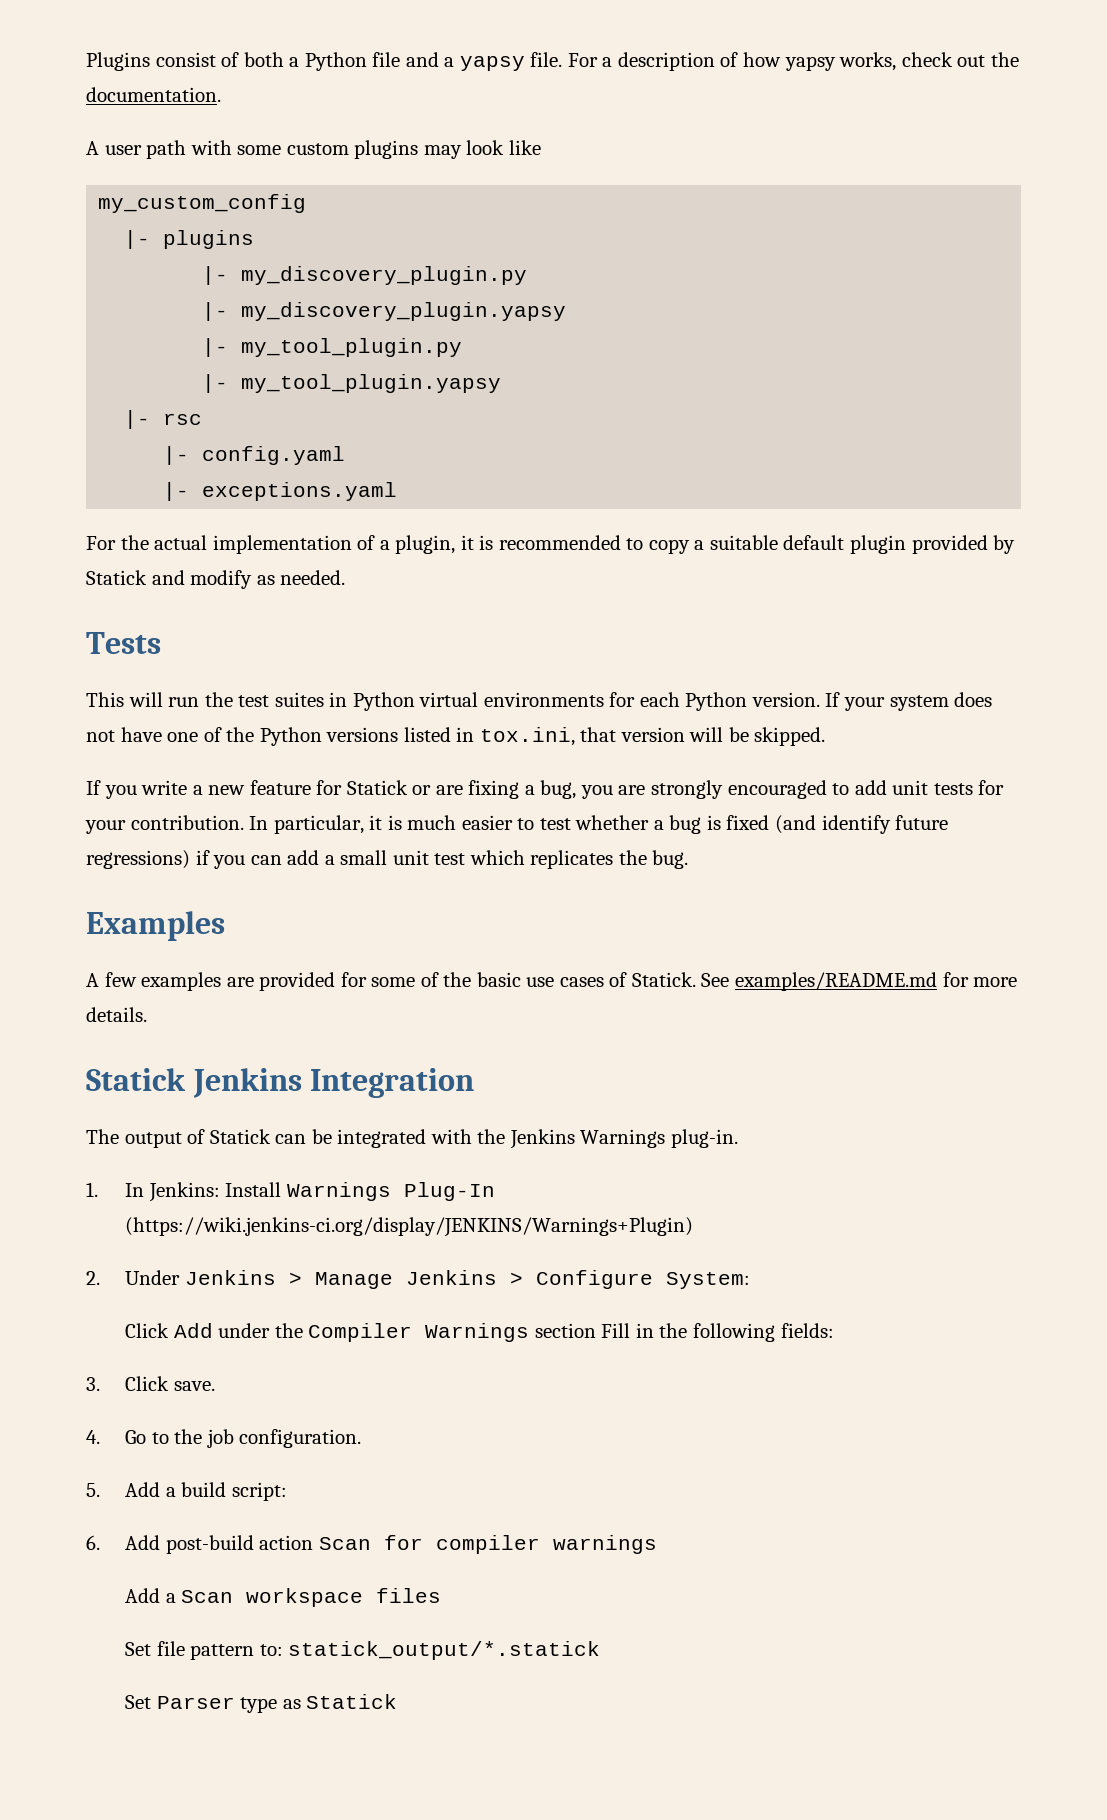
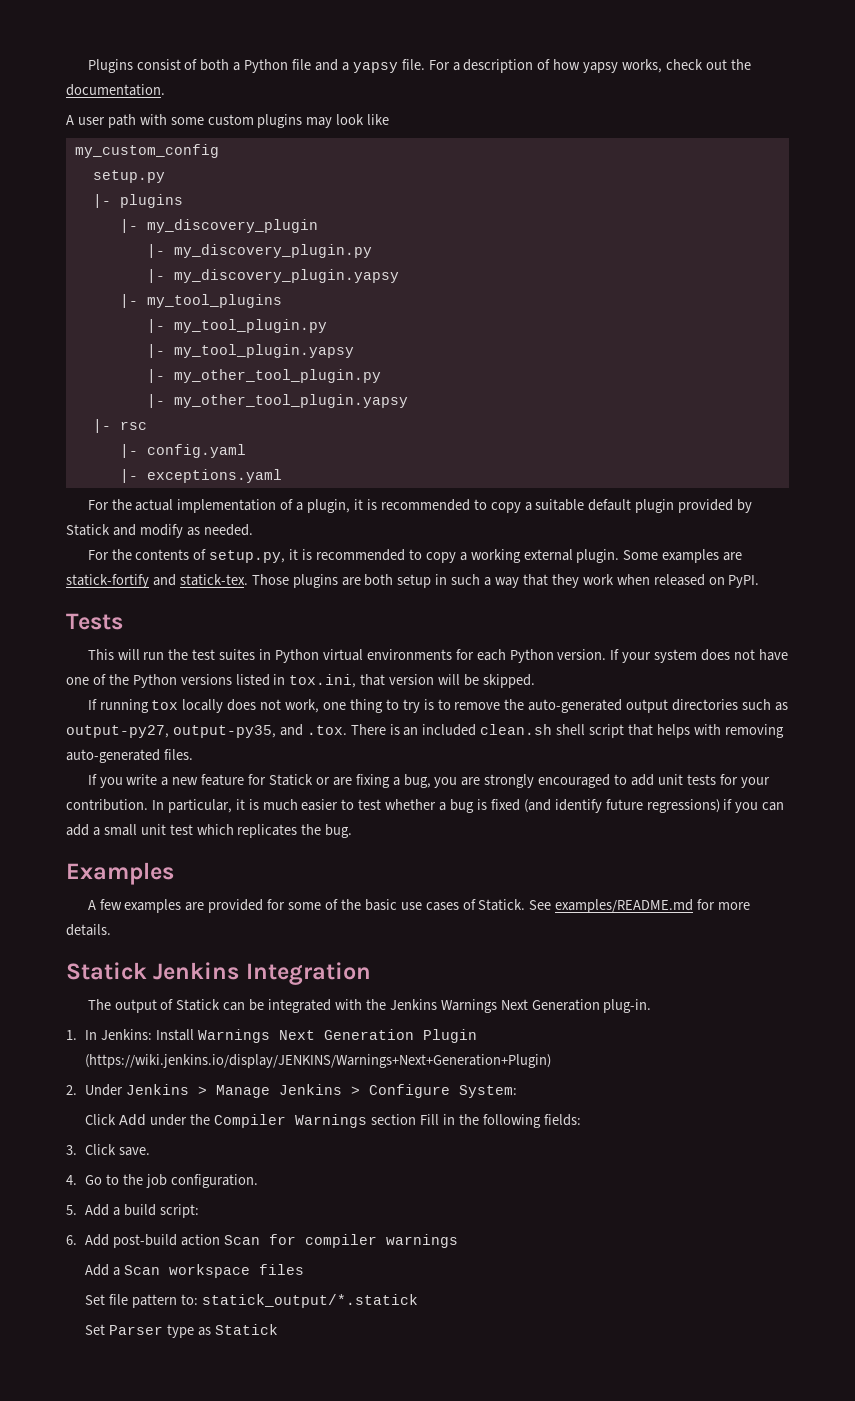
+ setup.py
+ |- my_discovery_plugin
+ |- my_tool_plugins
+ |- my_other_tool_plugin.py
+ |- my_other_tool_plugin.yapsy
+ For the contents of setup.py, it is recommended to copy a working external plugin. Some examples are statick-fortify and statick-tex. Those plugins are both setup in such a way that they work when released on PyPI.
+ If running tox locally does not work, one thing to try is to remove the auto-generated output directories such as output-py27, output-py35, and .tox. There is an included clean.sh shell script that helps with removing auto-generated files.
- The output of Statick can be integrated with the Jenkins Warnings plug-in.
+ The output of Statick can be integrated with the Jenkins Warnings Next Generation plug-in.
- 1. In Jenkins: Install Warnings Plug-In (https://wiki.jenkins-ci.org/display/JENKINS/Warnings+Plugin)
+ 1. In Jenkins: Install Warnings Next Generation Plugin (https://wiki.jenkins.io/display/JENKINS/Warnings+Next+Generation+Plugin)

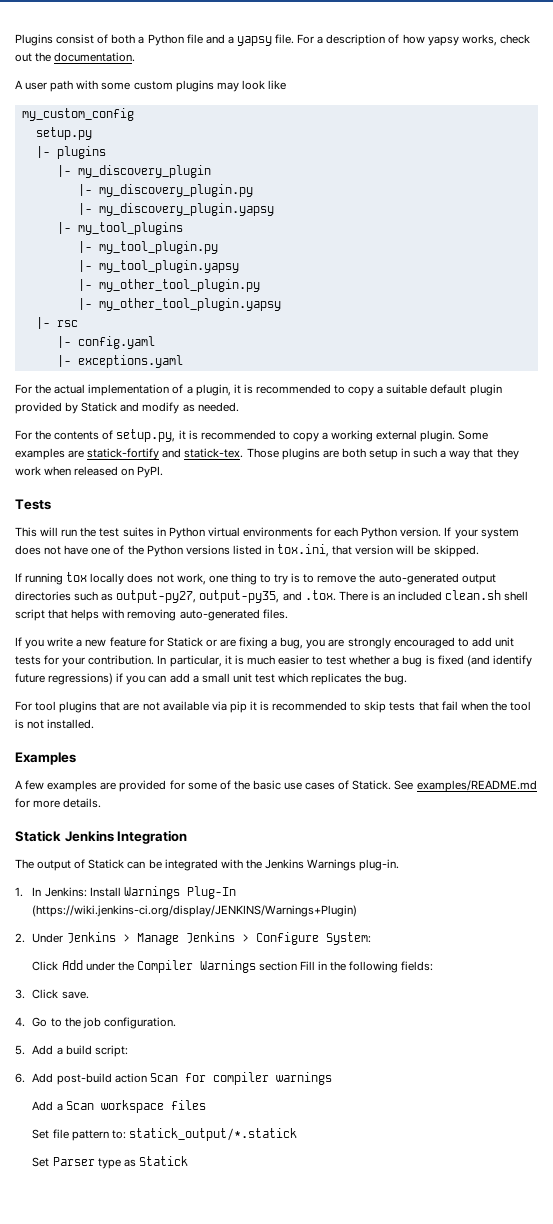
+ For tool plugins that are not available via pip it is recommended to skip tests that fail when the tool is not installed.
- The output of Statick can be integrated with the Jenkins Warnings Next Generation plug-in.
+ The output of Statick can be integrated with the Jenkins Warnings plug-in.
- 1. In Jenkins: Install Warnings Next Generation Plugin (https://wiki.jenkins.io/display/JENKINS/Warnings+Next+Generation+Plugin)
+ 1. In Jenkins: Install Warnings Plug-In (https://wiki.jenkins-ci.org/display/JENKINS/Warnings+Plugin)

